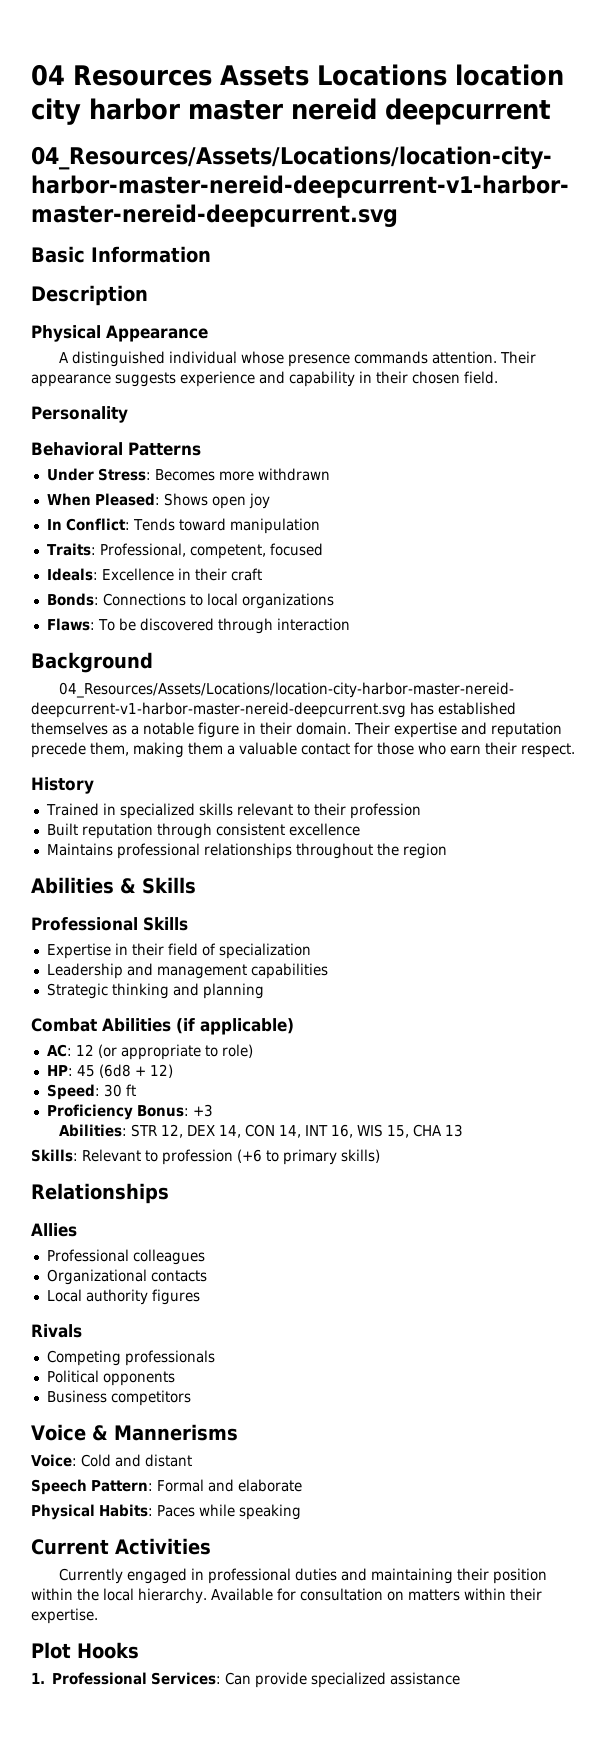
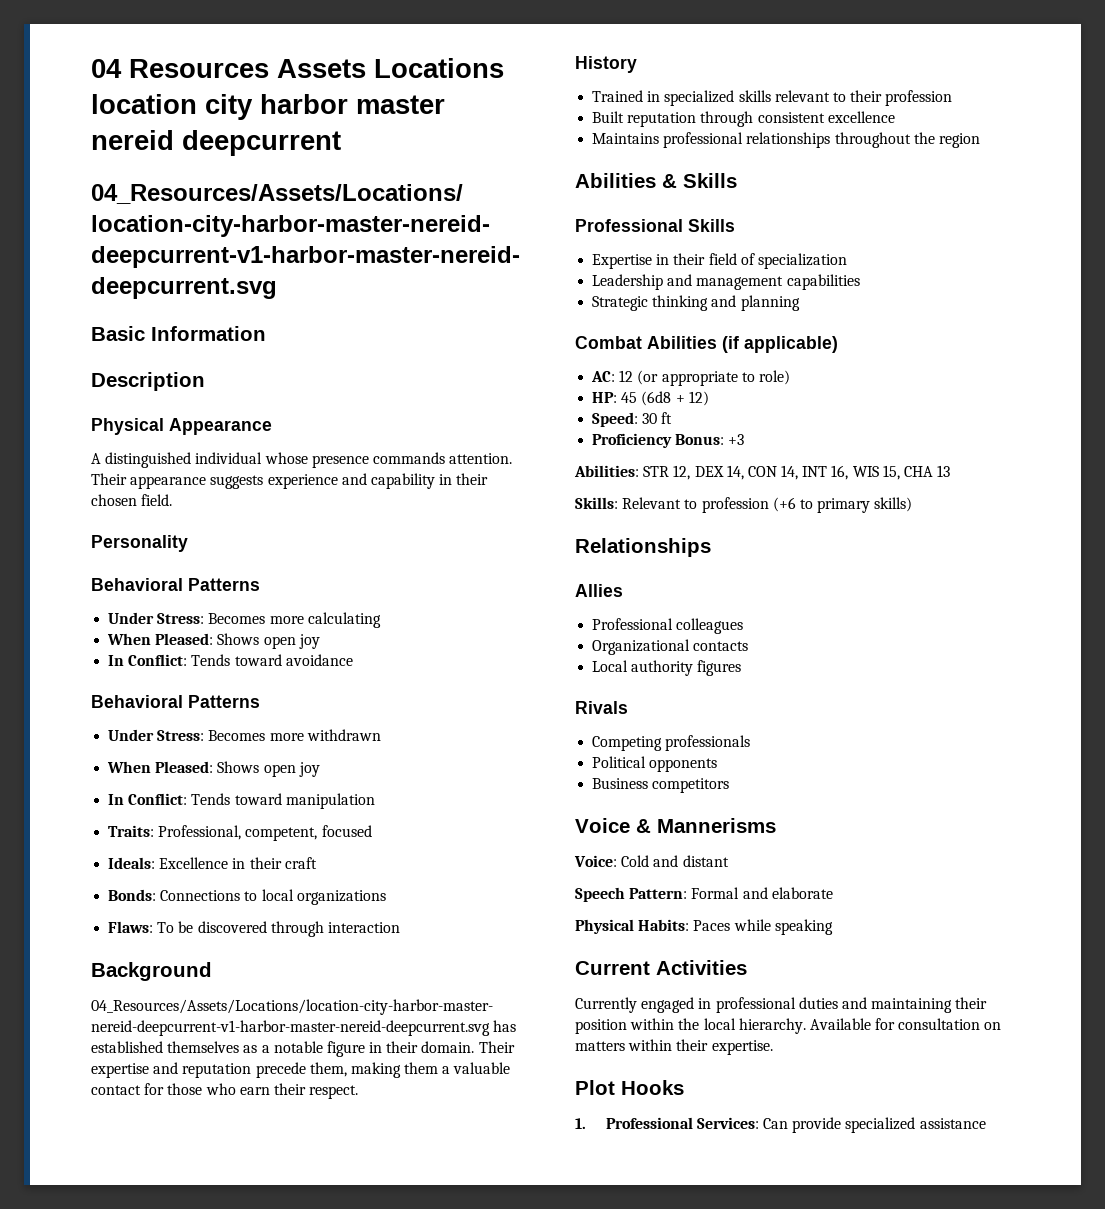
+ Under Stress: Becomes more calculating
+ When Pleased: Shows open joy
+ In Conflict: Tends toward avoidance
+ Behavioral Patterns

